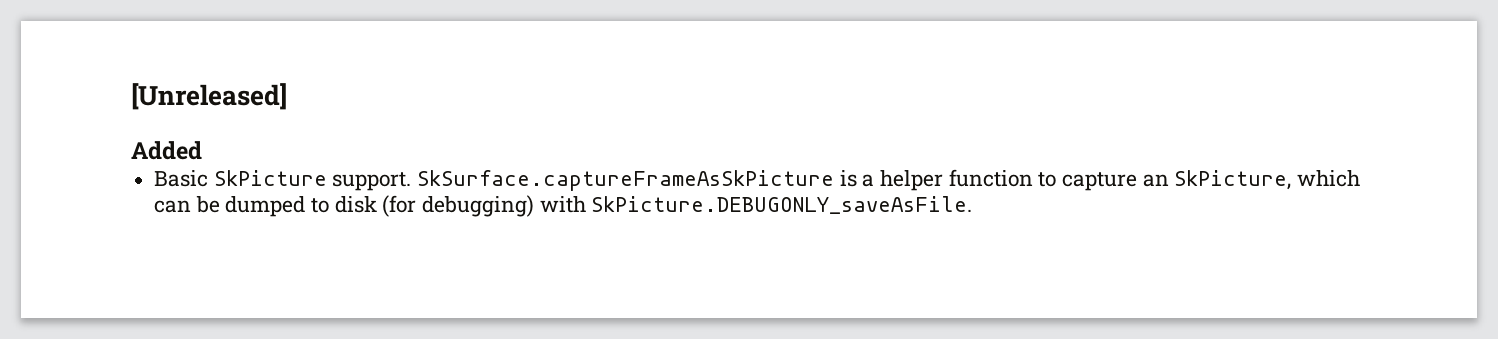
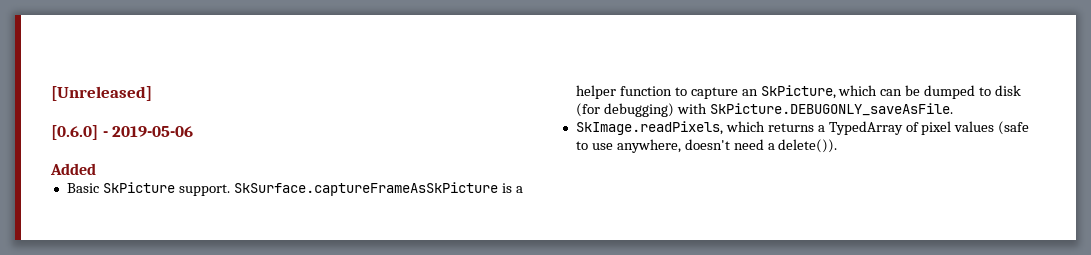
+ [0.6.0] - 2019-05-06
+ SkImage.readPixels, which returns a TypedArray of pixel values (safe to use anywhere, doesn't need a delete()).

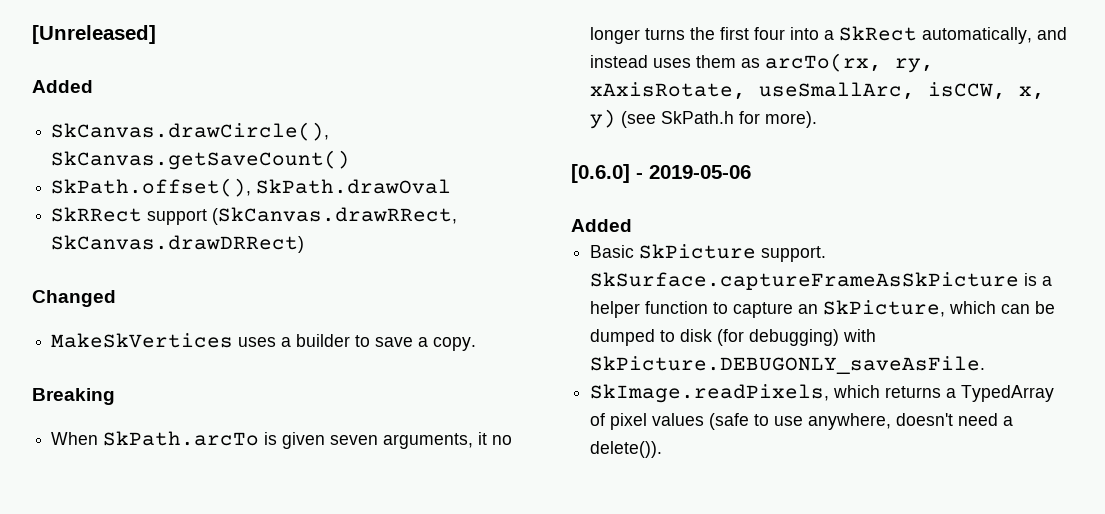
  [Unreleased]
+ Added
+ SkCanvas.drawCircle(), SkCanvas.getSaveCount()
+ SkPath.offset(), SkPath.drawOval
+ SkRRect support (SkCanvas.drawRRect, SkCanvas.drawDRRect)
+ Changed
+ MakeSkVertices uses a builder to save a copy.
+ Breaking
+ When SkPath.arcTo is given seven arguments, it no longer turns the first four into a SkRect automatically, and instead uses them as arcTo(rx, ry, xAxisRotate, useSmallArc, isCCW, x, y) (see SkPath.h for more).

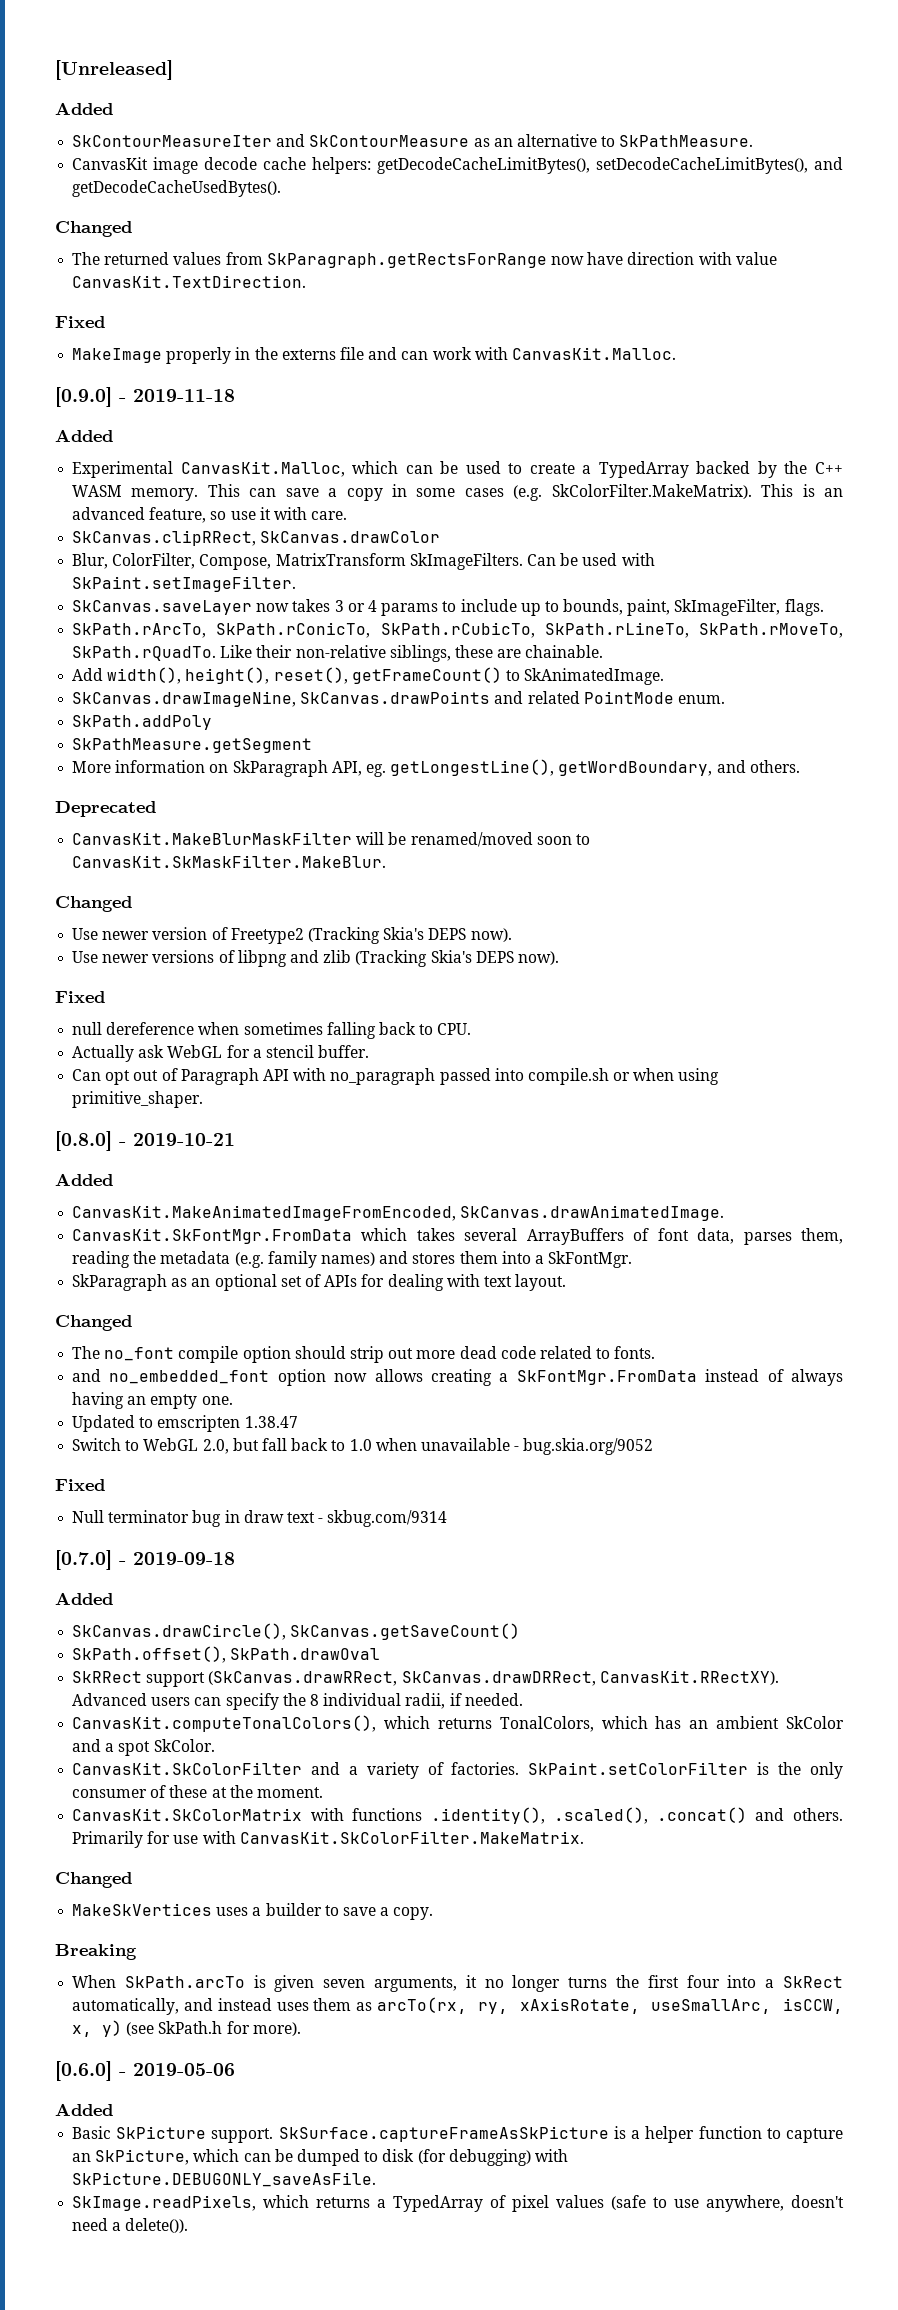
+ SkContourMeasureIter and SkContourMeasure as an alternative to SkPathMeasure.
+ CanvasKit image decode cache helpers: getDecodeCacheLimitBytes(), setDecodeCacheLimitBytes(), and getDecodeCacheUsedBytes().
+ Changed
+ The returned values from SkParagraph.getRectsForRange now have direction with value CanvasKit.TextDirection.
+ Fixed
+ MakeImage properly in the externs file and can work with CanvasKit.Malloc.
+ [0.9.0] - 2019-11-18
+ Added
+ Experimental CanvasKit.Malloc, which can be used to create a TypedArray backed by the C++ WASM memory. This can save a copy in some cases (e.g. SkColorFilter.MakeMatrix). This is an advanced feature, so use it with care.
+ SkCanvas.clipRRect, SkCanvas.drawColor
+ Blur, ColorFilter, Compose, MatrixTransform SkImageFilters. Can be used with SkPaint.setImageFilter.
+ SkCanvas.saveLayer now takes 3 or 4 params to include up to bounds, paint, SkImageFilter, flags.
+ SkPath.rArcTo, SkPath.rConicTo, SkPath.rCubicTo, SkPath.rLineTo, SkPath.rMoveTo, SkPath.rQuadTo. Like their non-relative siblings, these are chainable.
+ Add width(), height(), reset(), getFrameCount() to SkAnimatedImage.
+ SkCanvas.drawImageNine, SkCanvas.drawPoints and related PointMode enum.
+ SkPath.addPoly
+ SkPathMeasure.getSegment
+ More information on SkParagraph API, eg. getLongestLine(), getWordBoundary, and others.
+ Deprecated
+ CanvasKit.MakeBlurMaskFilter will be renamed/moved soon to CanvasKit.SkMaskFilter.MakeBlur.
+ Changed
+ Use newer version of Freetype2 (Tracking Skia's DEPS now).
+ Use newer versions of libpng and zlib (Tracking Skia's DEPS now).
+ Fixed
+ null dereference when sometimes falling back to CPU.
+ Actually ask WebGL for a stencil buffer.
+ Can opt out of Paragraph API with no_paragraph passed into compile.sh or when using primitive_shaper.
+ [0.8.0] - 2019-10-21
+ Added
+ CanvasKit.MakeAnimatedImageFromEncoded, SkCanvas.drawAnimatedImage.
+ CanvasKit.SkFontMgr.FromData which takes several ArrayBuffers of font data, parses them, reading the metadata (e.g. family names) and stores them into a SkFontMgr.
+ SkParagraph as an optional set of APIs for dealing with text layout.
+ Changed
+ The no_font compile option should strip out more dead code related to fonts.
+ and no_embedded_font option now allows creating a SkFontMgr.FromData instead of always having an empty one.
+ Updated to emscripten 1.38.47
+ Switch to WebGL 2.0, but fall back to 1.0 when unavailable - bug.skia.org/9052
+ Fixed
+ Null terminator bug in draw text - skbug.com/9314
+ [0.7.0] - 2019-09-18
+ Added
- SkRRect support (SkCanvas.drawRRect, SkCanvas.drawDRRect)
+ SkRRect support (SkCanvas.drawRRect, SkCanvas.drawDRRect, CanvasKit.RRectXY). Advanced users can specify the 8 individual radii, if needed.
+ CanvasKit.computeTonalColors(), which returns TonalColors, which has an ambient SkColor and a spot SkColor.
+ CanvasKit.SkColorFilter and a variety of factories. SkPaint.setColorFilter is the only consumer of these at the moment.
+ CanvasKit.SkColorMatrix with functions .identity(), .scaled(), .concat() and others. Primarily for use with CanvasKit.SkColorFilter.MakeMatrix.

